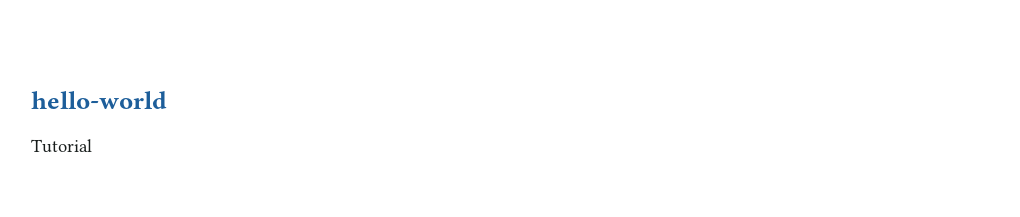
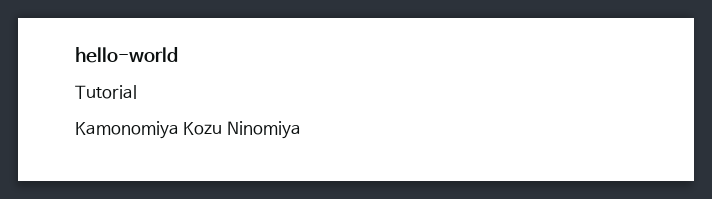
+ Kamonomiya Kozu Ninomiya

